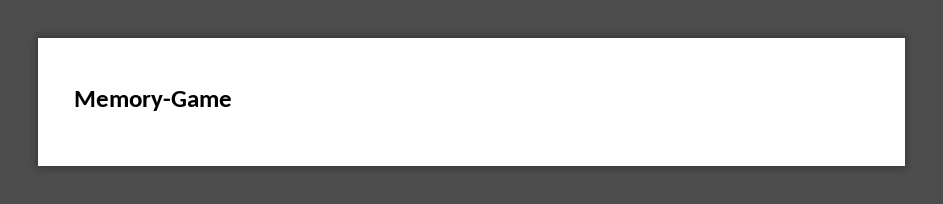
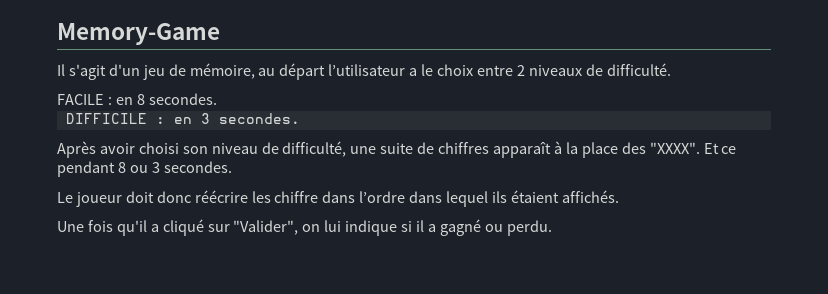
+ Il s'agit d'un jeu de mémoire, au départ l’utilisateur a le choix entre 2 niveaux de difficulté.
+ FACILE : en 8 secondes.
+ DIFFICILE : en 3 secondes.
+ Après avoir choisi son niveau de difficulté, une suite de chiffres apparaît à la place des "XXXX". Et ce pendant 8 ou 3 secondes.
+ Le joueur doit donc réécrire les chiffre dans l’ordre dans lequel ils étaient affichés.
+ Une fois qu'il a cliqué sur "Valider", on lui indique si il a gagné ou perdu.

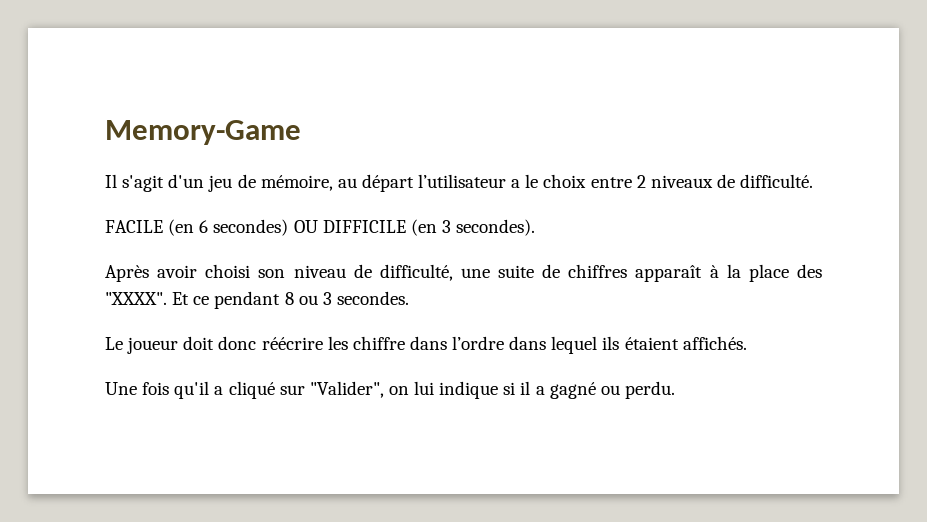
- FACILE : en 8 secondes.
- DIFFICILE : en 3 secondes.
+ FACILE (en 6 secondes) OU DIFFICILE (en 3 secondes).

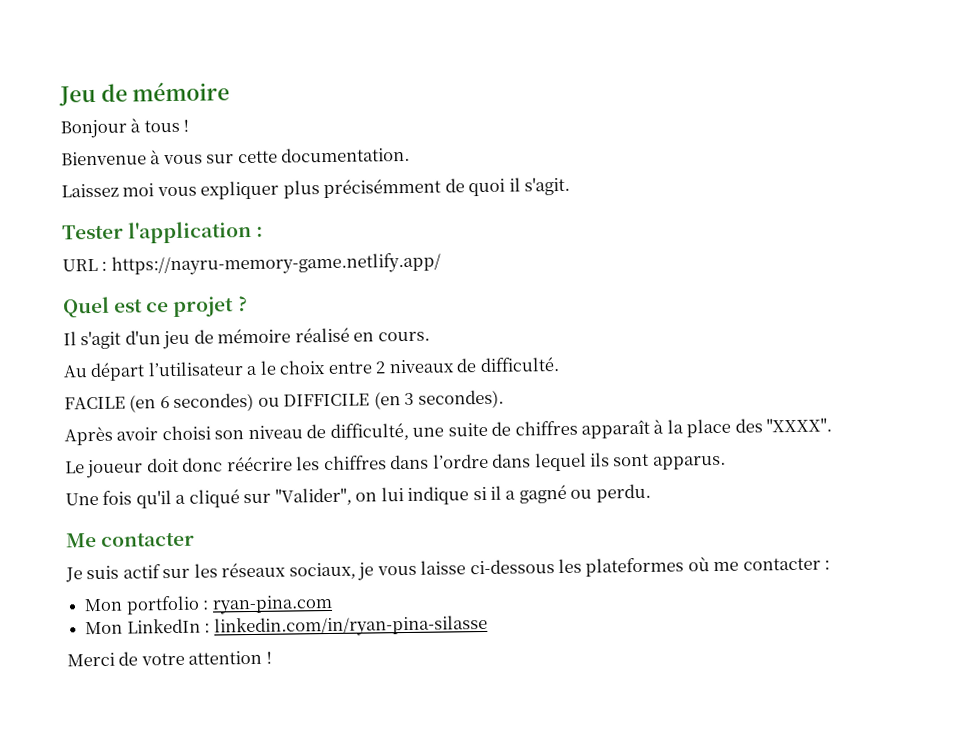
- Memory-Game
+ Jeu de mémoire
+ Bonjour à tous !
+ Bienvenue à vous sur cette documentation.
+ Laissez moi vous expliquer plus précisémment de quoi il s'agit.
+ Tester l'application :
+ URL : https://nayru-memory-game.netlify.app/
+ Quel est ce projet ?
- Il s'agit d'un jeu de mémoire, au départ l’utilisateur a le choix entre 2 niveaux de difficulté.
+ Il s'agit d'un jeu de mémoire réalisé en cours.
+ Au départ l’utilisateur a le choix entre 2 niveaux de difficulté.
- FACILE (en 6 secondes) OU DIFFICILE (en 3 secondes).
+ FACILE (en 6 secondes) ou DIFFICILE (en 3 secondes).
- Et ce pendant 8 ou 3 secondes.
- Le joueur doit donc réécrire les chiffre dans l’ordre dans lequel ils étaient affichés.
+ Le joueur doit donc réécrire les chiffres dans l’ordre dans lequel ils sont apparus.
+ Me contacter
+ Je suis actif sur les réseaux sociaux, je vous laisse ci-dessous les plateformes où me contacter :
+ Mon portfolio : ryan-pina.com
+ Mon LinkedIn : linkedin.com/in/ryan-pina-silasse
+ Merci de votre attention !

